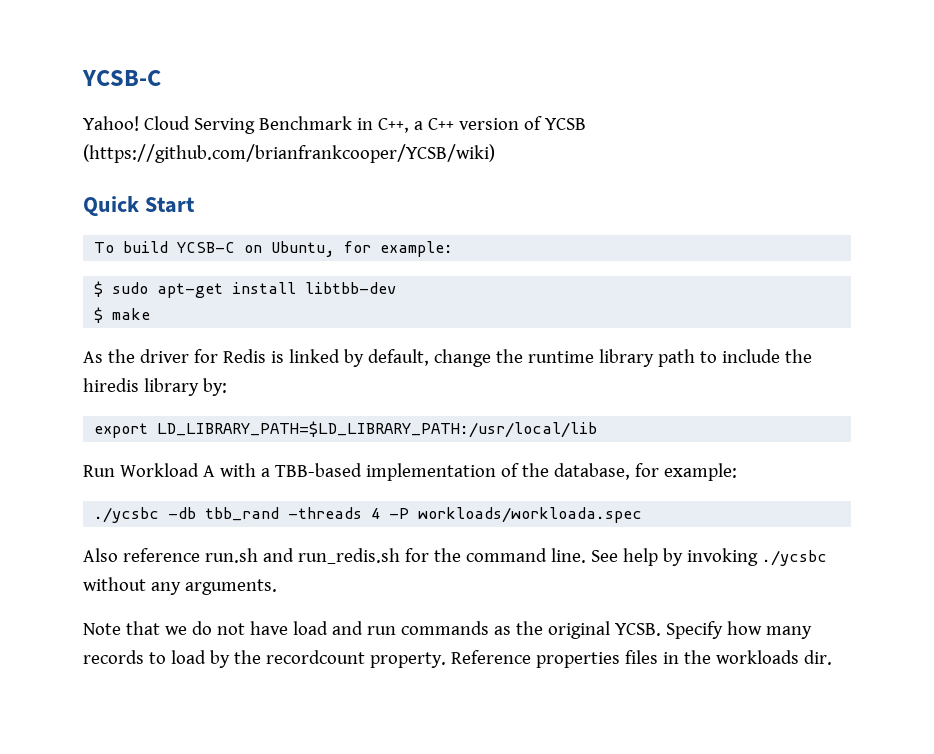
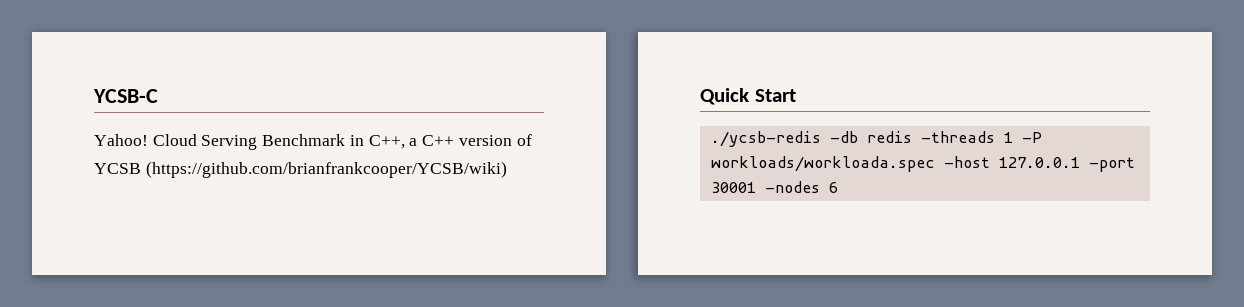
- To build YCSB-C on Ubuntu, for example:
- $ sudo apt-get install libtbb-dev
- $ make
- As the driver for Redis is linked by default, change the runtime library path to include the hiredis library by:
- export LD_LIBRARY_PATH=$LD_LIBRARY_PATH:/usr/local/lib
- Run Workload A with a TBB-based implementation of the database, for example:
- ./ycsbc -db tbb_rand -threads 4 -P workloads/workloada.spec
- Also reference run.sh and run_redis.sh for the command line. See help by invoking ./ycsbc without any arguments.
- Note that we do not have load and run commands as the original YCSB. Specify how many records to load by the recordcount property. Reference properties files in the workloads dir.
+ ./ycsb-redis -db redis -threads 1 -P workloads/workloada.spec -host 127.0.0.1 -port 30001 -nodes 6

